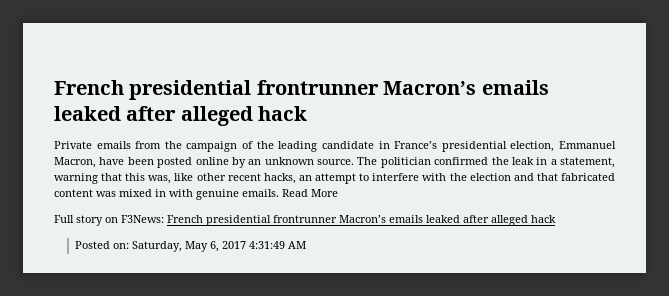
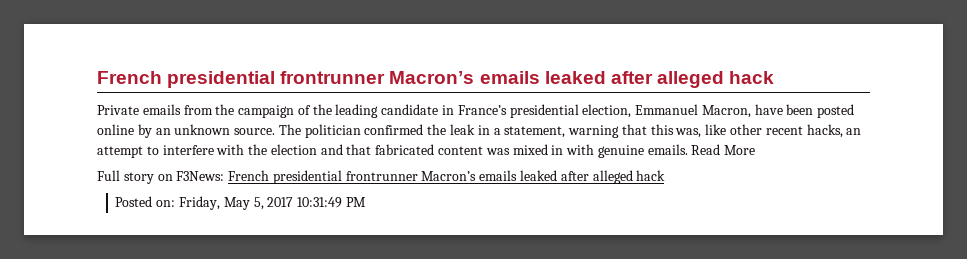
- Posted on: Saturday, May 6, 2017 4:31:49 AM
+ Posted on: Friday, May 5, 2017 10:31:49 PM

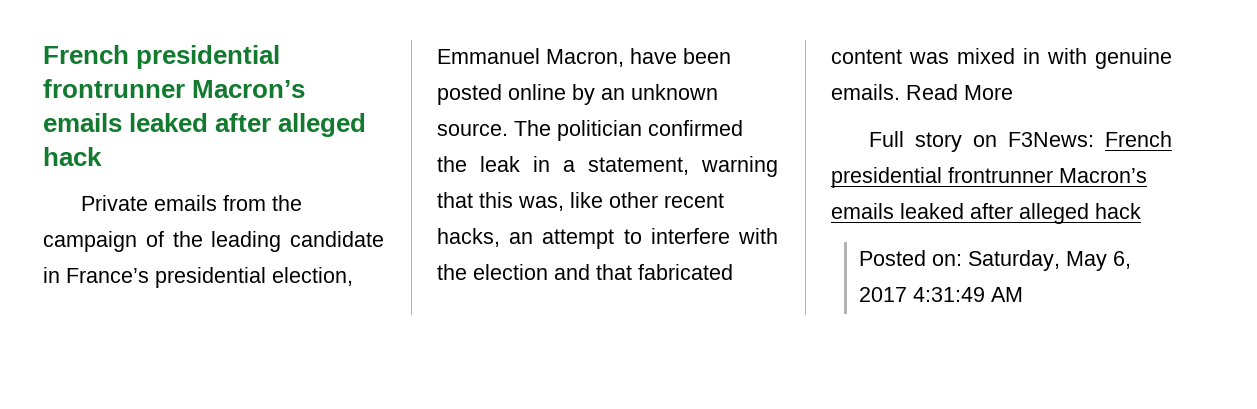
- Posted on: Friday, May 5, 2017 10:31:49 PM
+ Posted on: Saturday, May 6, 2017 4:31:49 AM

